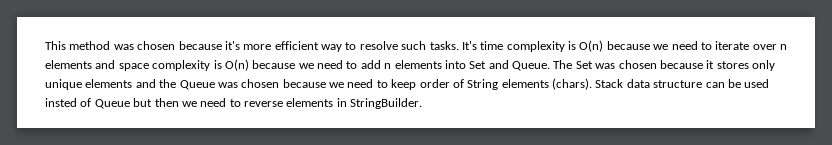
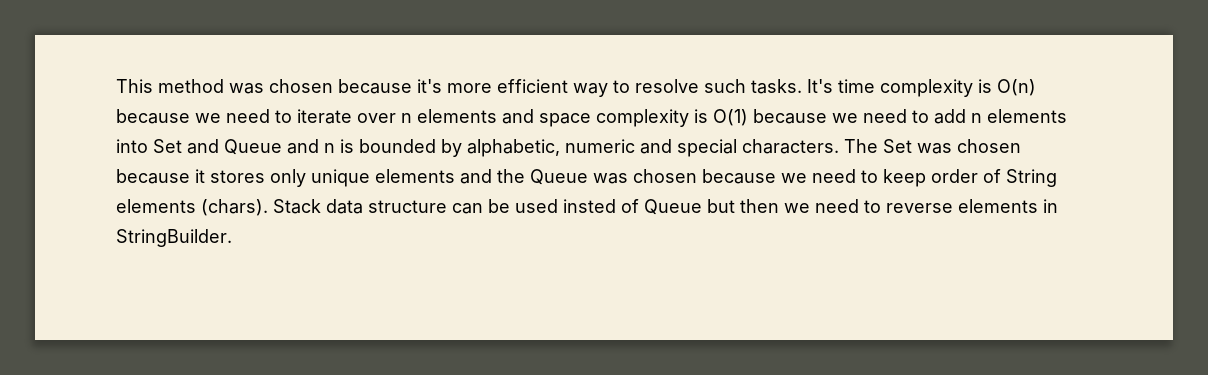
- It's time complexity is O(n) because we need to iterate over n elements and space complexity is O(n) because we need to add n elements into Set and Queue.
+ It's time complexity is O(n) because we need to iterate over n elements and space complexity is O(1) because we need to add n elements into Set and Queue and n is bounded by alphabetic, numeric and special characters.

